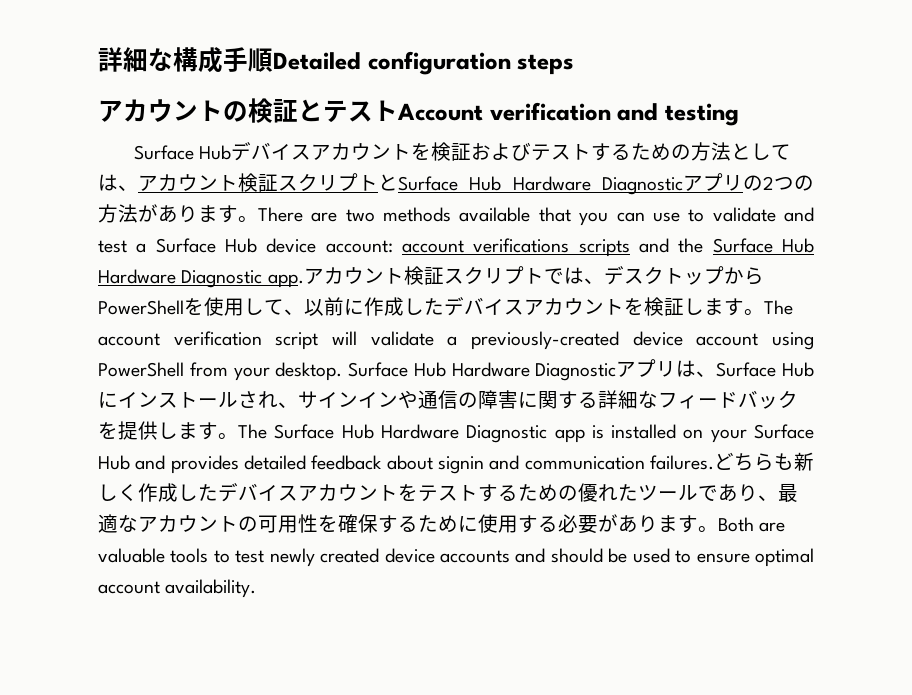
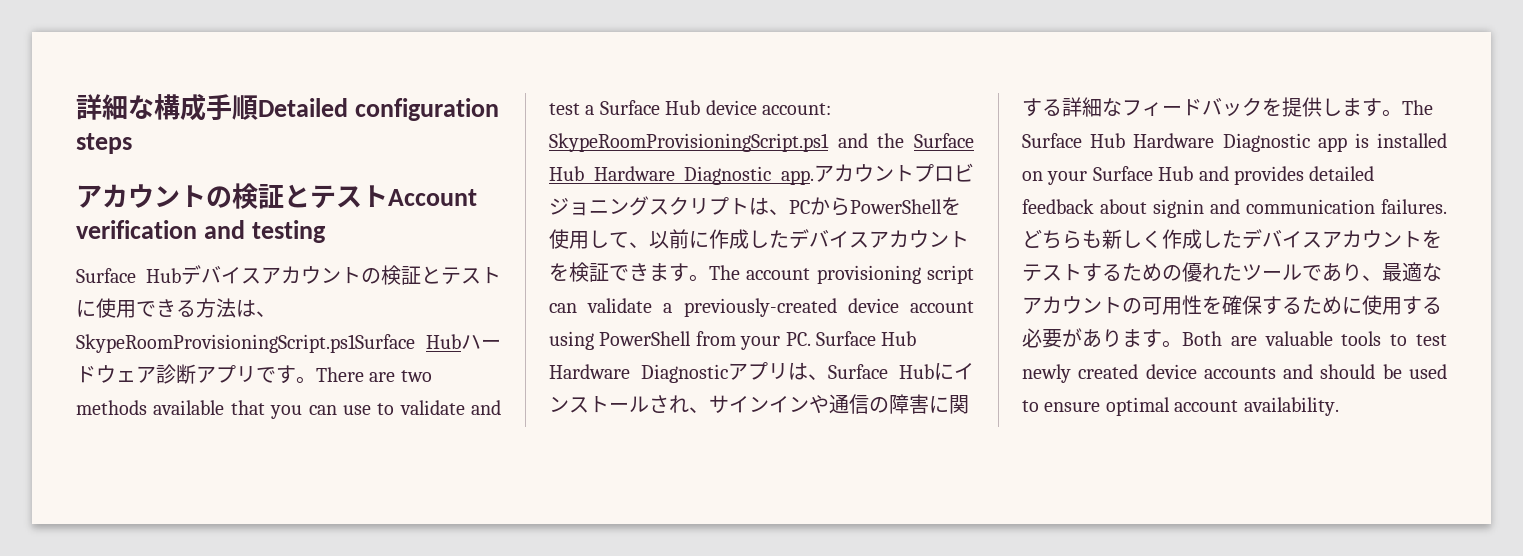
- Surface Hubデバイスアカウントを検証およびテストするための方法としては、アカウント検証スクリプトとSurface Hub Hardware Diagnosticアプリの2つの方法があります。
+ Surface Hubデバイスアカウントの検証とテストに使用できる方法は、SkypeRoomProvisioningScript.ps1Surface Hubハードウェア診断アプリです。
- There are two methods available that you can use to validate and test a Surface Hub device account: account verifications scripts and the Surface Hub Hardware Diagnostic app.
+ There are two methods available that you can use to validate and test a Surface Hub device account: SkypeRoomProvisioningScript.ps1 and the Surface Hub Hardware Diagnostic app.
- アカウント検証スクリプトでは、デスクトップからPowerShellを使用して、以前に作成したデバイスアカウントを検証します。
+ アカウントプロビジョニングスクリプトは、PCからPowerShellを使用して、以前に作成したデバイスアカウントを検証できます。
- The account verification script will validate a previously-created device account using PowerShell from your desktop. Surface Hub Hardware Diagnosticアプリは、Surface Hubにインストールされ、サインインや通信の障害に関する詳細なフィードバックを提供します。
+ The account provisioning script can validate a previously-created device account using PowerShell from your PC. Surface Hub Hardware Diagnosticアプリは、Surface Hubにインストールされ、サインインや通信の障害に関する詳細なフィードバックを提供します。

